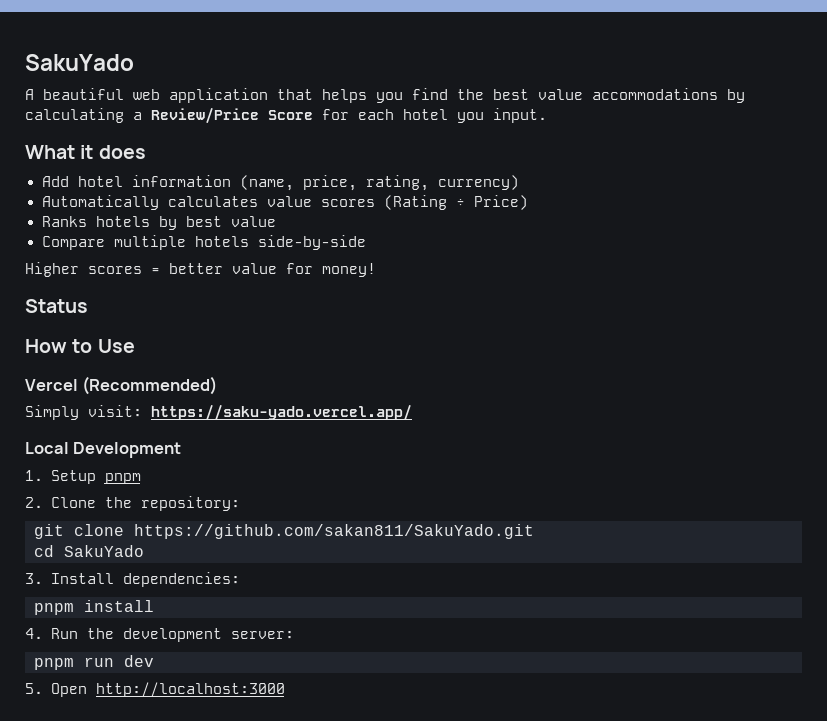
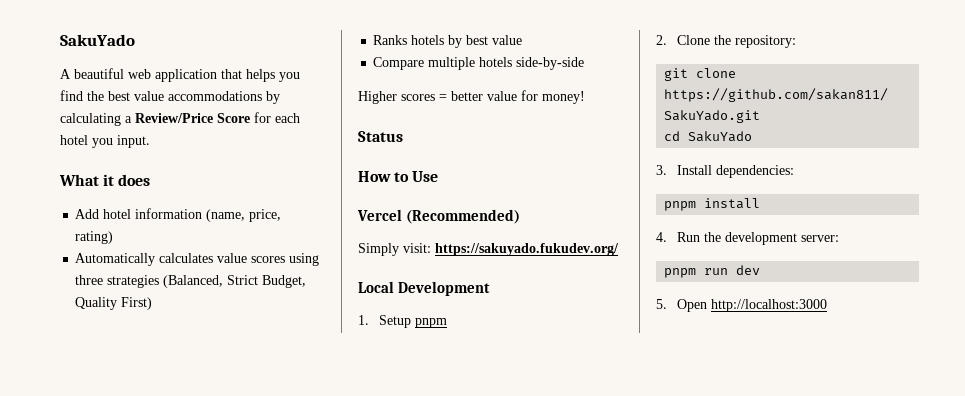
- Add hotel information (name, price, rating, currency)
+ Add hotel information (name, price, rating)
- Automatically calculates value scores (Rating ÷ Price)
+ Automatically calculates value scores using three strategies (Balanced, Strict Budget, Quality First)
- Simply visit: https://saku-yado.vercel.app/
+ Simply visit: https://sakuyado.fukudev.org/

